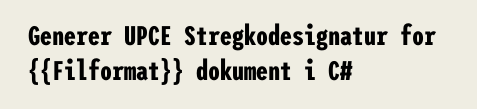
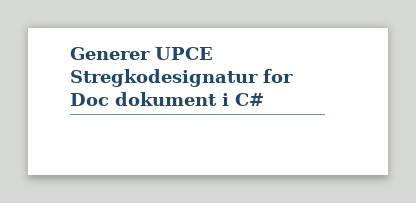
- Generer UPCE Stregkodesignatur for {{Filformat}} dokument i C#
+ Generer UPCE Stregkodesignatur for Doc dokument i C#

